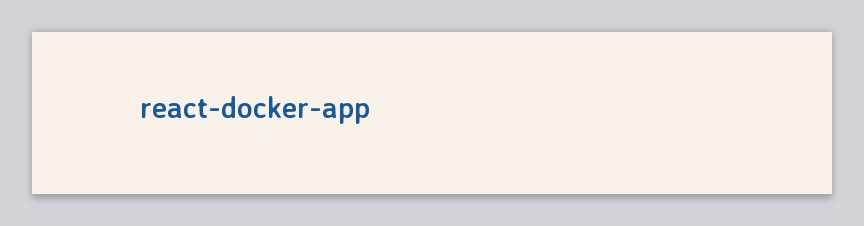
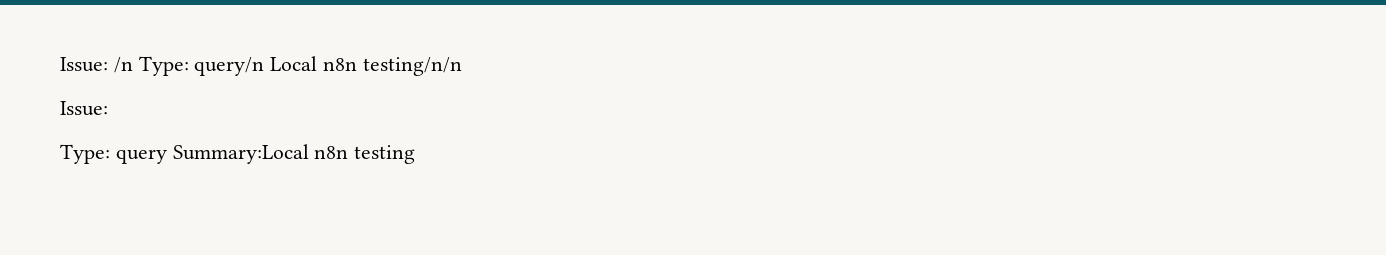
- react-docker-app
+ Issue: /n Type: query/n Local n8n testing/n/n
+ Issue:
+ Type: query Summary:Local n8n testing

